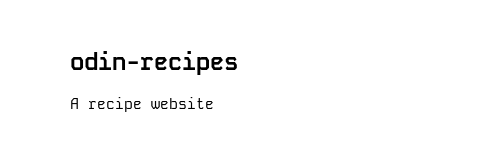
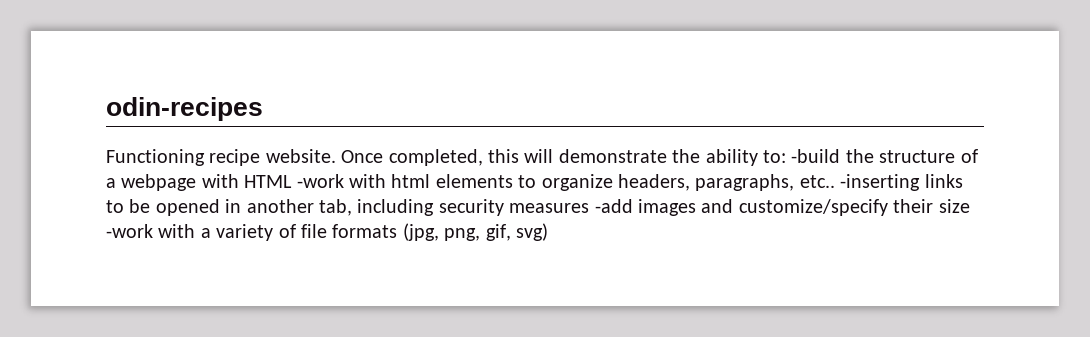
- A recipe website
+ Functioning recipe website. Once completed, this will demonstrate the ability to: -build the structure of a webpage with HTML -work with html elements to organize headers, paragraphs, etc.. -inserting links to be opened in another tab, including security measures -add images and customize/specify their size -work with a variety of file formats (jpg, png, gif, svg)

